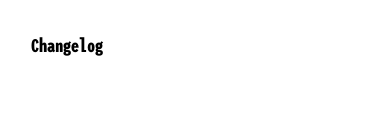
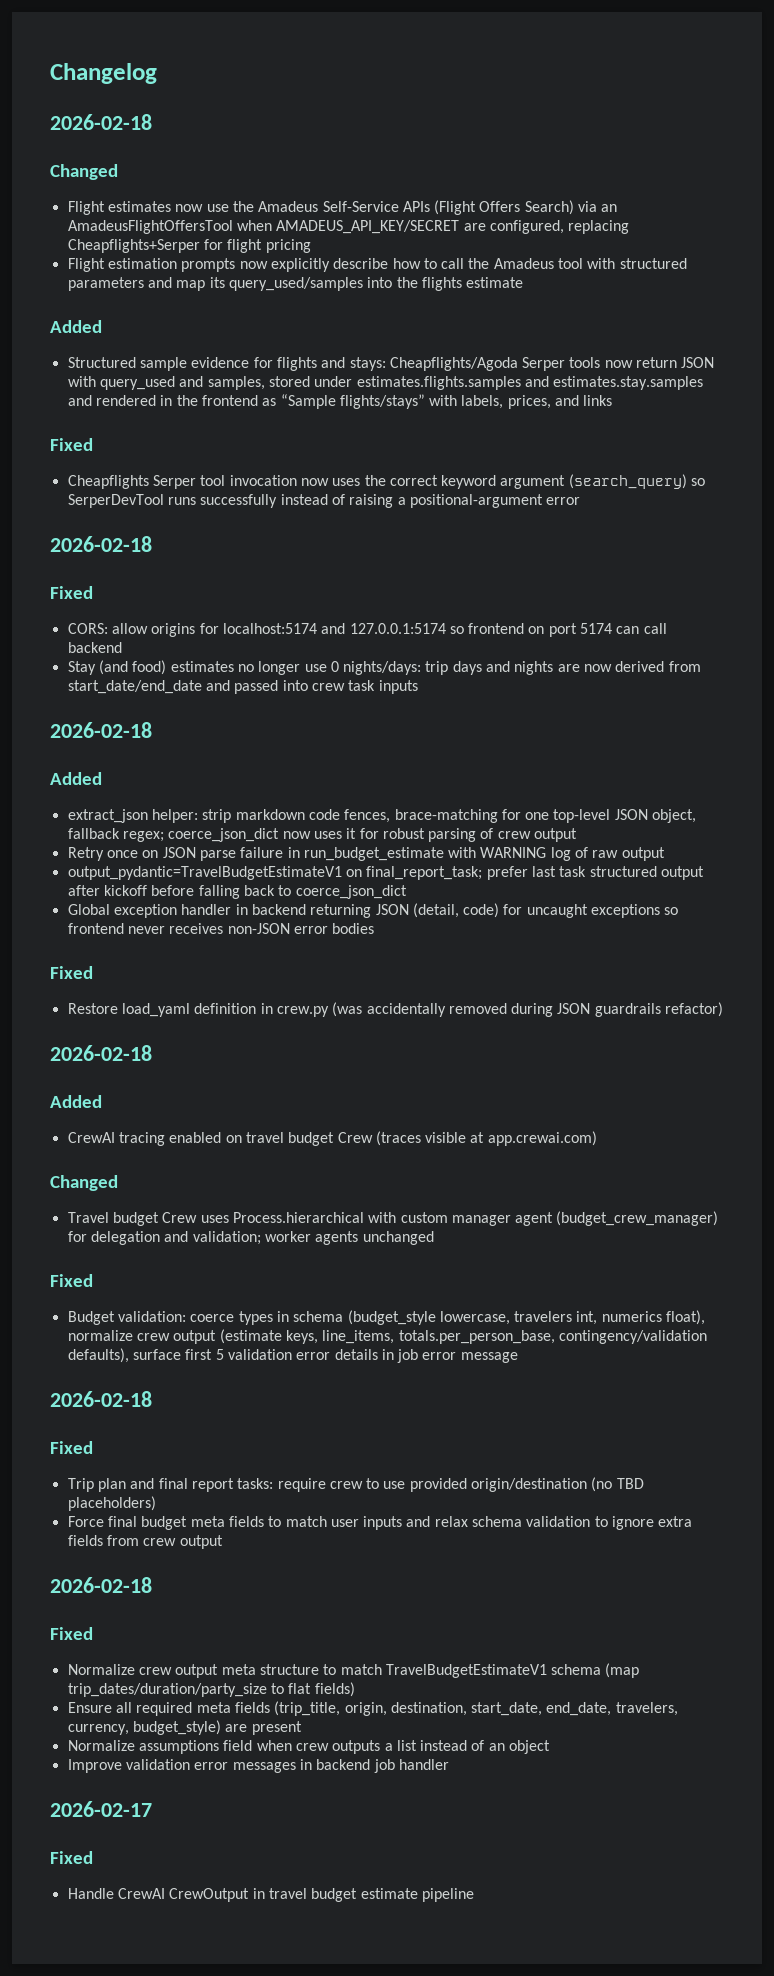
  Changelog
+ 2026-02-18
+ Changed
+ Flight estimates now use the Amadeus Self-Service APIs (Flight Offers Search) via an AmadeusFlightOffersTool when AMADEUS_API_KEY/SECRET are configured, replacing Cheapflights+Serper for flight pricing
+ Flight estimation prompts now explicitly describe how to call the Amadeus tool with structured parameters and map its query_used/samples into the flights estimate
+ Added
+ Structured sample evidence for flights and stays: Cheapflights/Agoda Serper tools now return JSON with query_used and samples, stored under estimates.flights.samples and estimates.stay.samples and rendered in the frontend as “Sample flights/stays” with labels, prices, and links
+ Fixed
+ Cheapflights Serper tool invocation now uses the correct keyword argument (search_query) so SerperDevTool runs successfully instead of raising a positional-argument error
+ 2026-02-18
+ Fixed
+ CORS: allow origins for localhost:5174 and 127.0.0.1:5174 so frontend on port 5174 can call backend
+ Stay (and food) estimates no longer use 0 nights/days: trip days and nights are now derived from start_date/end_date and passed into crew task inputs
+ 2026-02-18
+ Added
+ extract_json helper: strip markdown code fences, brace-matching for one top-level JSON object, fallback regex; coerce_json_dict now uses it for robust parsing of crew output
+ Retry once on JSON parse failure in run_budget_estimate with WARNING log of raw output
+ output_pydantic=TravelBudgetEstimateV1 on final_report_task; prefer last task structured output after kickoff before falling back to coerce_json_dict
+ Global exception handler in backend returning JSON (detail, code) for uncaught exceptions so frontend never receives non-JSON error bodies
+ Fixed
+ Restore load_yaml definition in crew.py (was accidentally removed during JSON guardrails refactor)
+ 2026-02-18
+ Added
+ CrewAI tracing enabled on travel budget Crew (traces visible at app.crewai.com)
+ Changed
+ Travel budget Crew uses Process.hierarchical with custom manager agent (budget_crew_manager) for delegation and validation; worker agents unchanged
+ Fixed
+ Budget validation: coerce types in schema (budget_style lowercase, travelers int, numerics float), normalize crew output (estimate keys, line_items, totals.per_person_base, contingency/validation defaults), surface first 5 validation error details in job error message
+ 2026-02-18
+ Fixed
+ Trip plan and final report tasks: require crew to use provided origin/destination (no TBD placeholders)
+ Force final budget meta fields to match user inputs and relax schema validation to ignore extra fields from crew output
+ 2026-02-18
+ Fixed
+ Normalize crew output meta structure to match TravelBudgetEstimateV1 schema (map trip_dates/duration/party_size to flat fields)
+ Ensure all required meta fields (trip_title, origin, destination, start_date, end_date, travelers, currency, budget_style) are present
+ Normalize assumptions field when crew outputs a list instead of an object
+ Improve validation error messages in backend job handler
+ 2026-02-17
+ Fixed
+ Handle CrewAI CrewOutput in travel budget estimate pipeline

